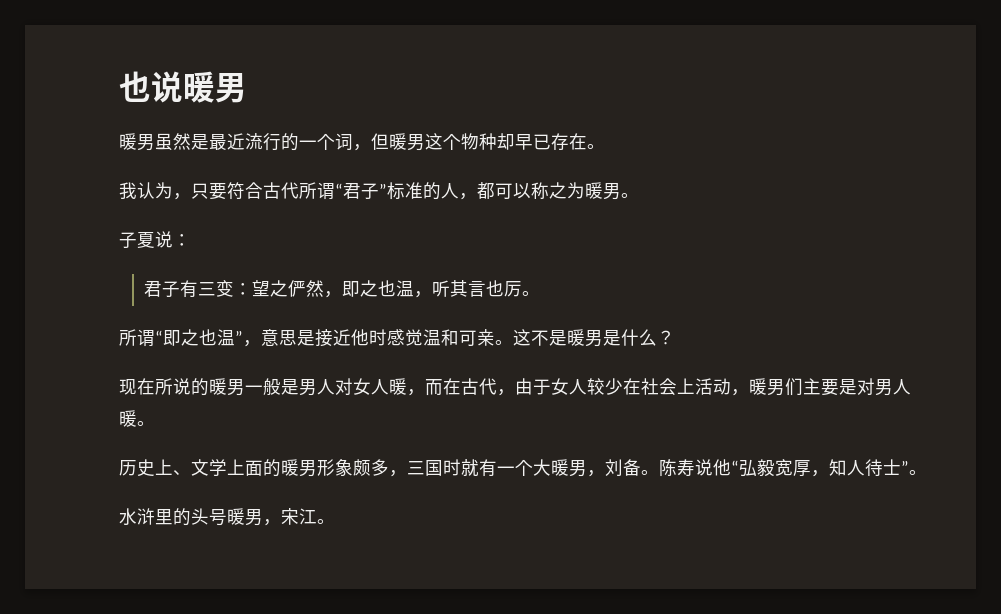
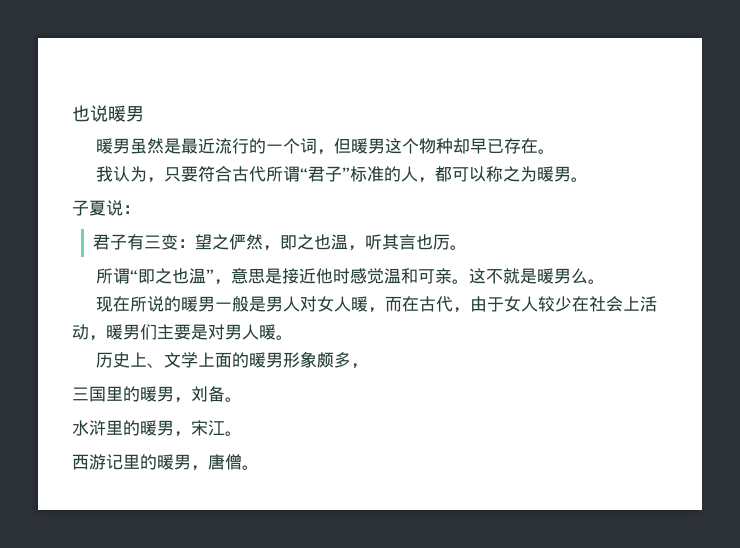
- 这不是暖男是什么？
+ 这不就是暖男么。
- 历史上、文学上面的暖男形象颇多，三国时就有一个大暖男，刘备。陈寿说他“弘毅宽厚，知人待士”。
+ 历史上、文学上面的暖男形象颇多，
+ 三国里的暖男，刘备。
- 水浒里的头号暖男，宋江。
+ 水浒里的暖男，宋江。
+ 西游记里的暖男，唐僧。

